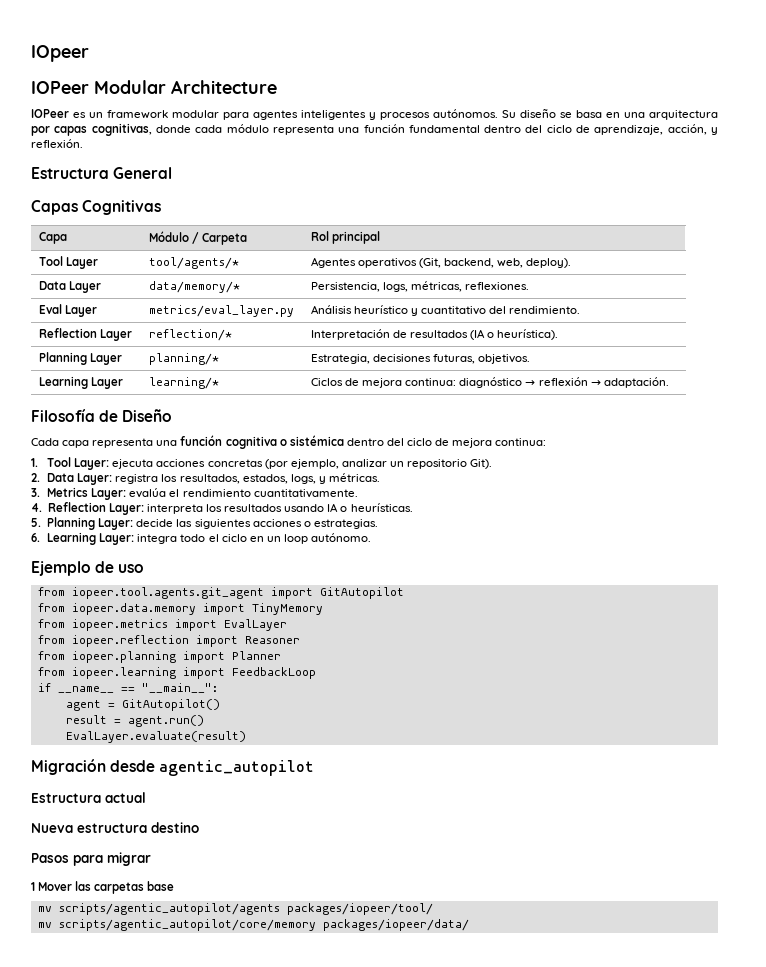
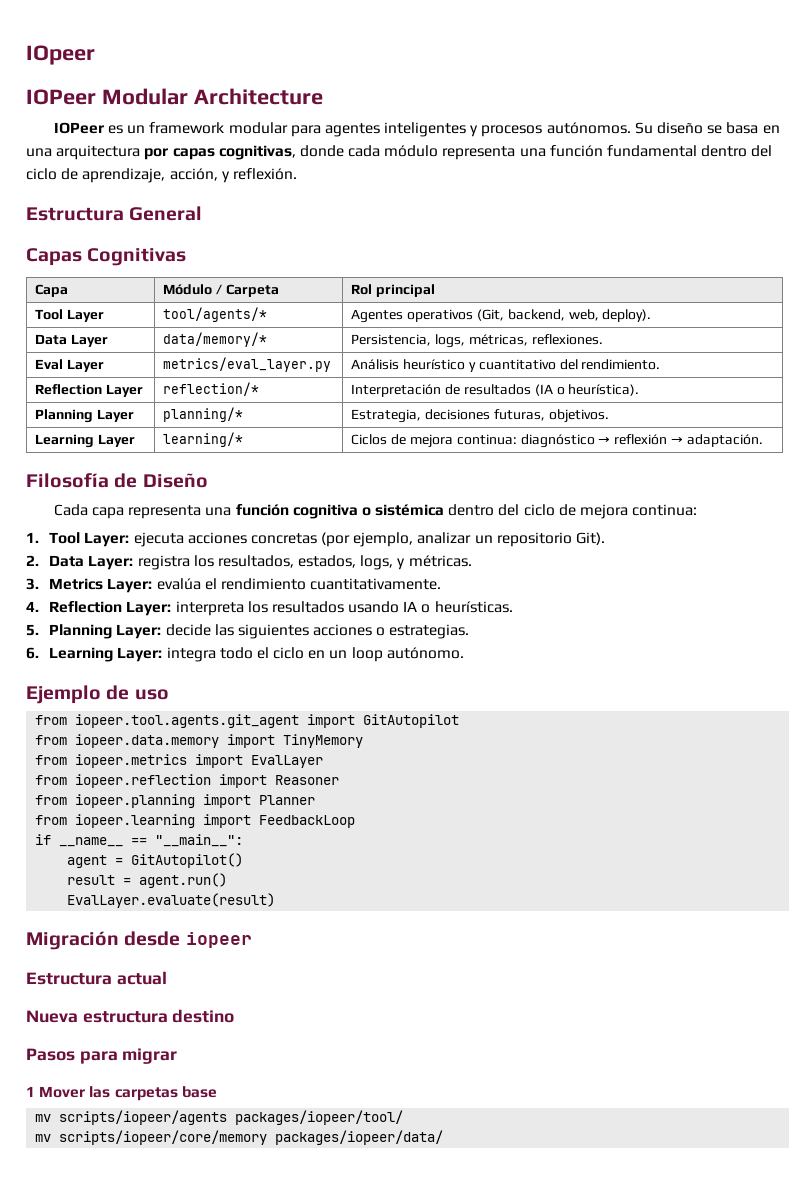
- Migración desde agentic_autopilot
+ Migración desde iopeer
- mv scripts/agentic_autopilot/agents packages/iopeer/tool/
+ mv scripts/iopeer/agents packages/iopeer/tool/
- mv scripts/agentic_autopilot/core/memory packages/iopeer/data/
+ mv scripts/iopeer/core/memory packages/iopeer/data/

